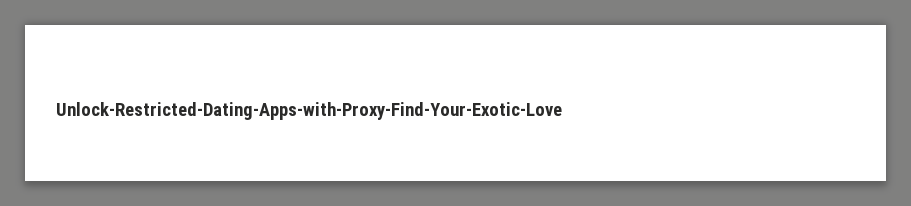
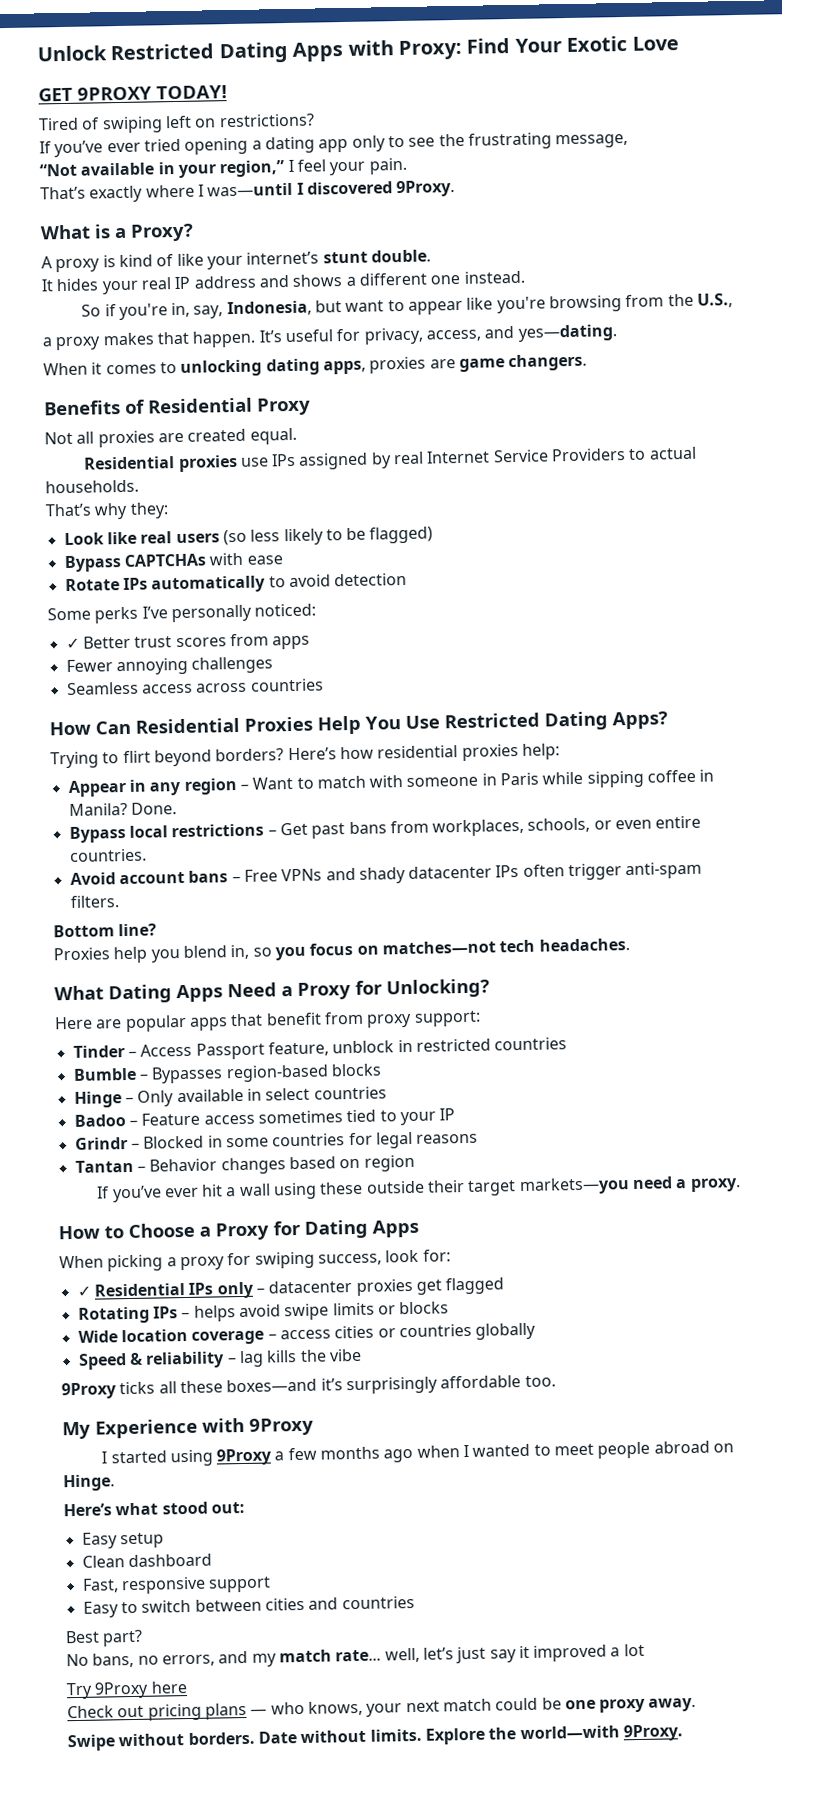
- Unlock-Restricted-Dating-Apps-with-Proxy-Find-Your-Exotic-Love
+ Unlock Restricted Dating Apps with Proxy: Find Your Exotic Love
+ GET 9PROXY TODAY!
+ Tired of swiping left on restrictions?
+ If you’ve ever tried opening a dating app only to see the frustrating message,
+ “Not available in your region,” I feel your pain.
+ That’s exactly where I was—until I discovered 9Proxy.
+ What is a Proxy?
+ A proxy is kind of like your internet’s stunt double.
+ It hides your real IP address and shows a different one instead.
+ So if you're in, say, Indonesia, but want to appear like you're browsing from the U.S.,
+ a proxy makes that happen. It’s useful for privacy, access, and yes—dating.
+ When it comes to unlocking dating apps, proxies are game changers.
+ Benefits of Residential Proxy
+ Not all proxies are created equal.
+ Residential proxies use IPs assigned by real Internet Service Providers to actual households.
+ That’s why they:
+ Look like real users (so less likely to be flagged)
+ Bypass CAPTCHAs with ease
+ Rotate IPs automatically to avoid detection
+ Some perks I’ve personally noticed:
+ ✓ Better trust scores from apps
+ Fewer annoying challenges
+ Seamless access across countries
+ How Can Residential Proxies Help You Use Restricted Dating Apps?
+ Trying to flirt beyond borders? Here’s how residential proxies help:
+ Appear in any region – Want to match with someone in Paris while sipping coffee in Manila? Done.
+ Bypass local restrictions – Get past bans from workplaces, schools, or even entire countries.
+ Avoid account bans – Free VPNs and shady datacenter IPs often trigger anti-spam filters.
+ Bottom line?
+ Proxies help you blend in, so you focus on matches—not tech headaches.
+ What Dating Apps Need a Proxy for Unlocking?
+ Here are popular apps that benefit from proxy support:
+ Tinder – Access Passport feature, unblock in restricted countries
+ Bumble – Bypasses region-based blocks
+ Hinge – Only available in select countries
+ Badoo – Feature access sometimes tied to your IP
+ Grindr – Blocked in some countries for legal reasons
+ Tantan – Behavior changes based on region
+ If you’ve ever hit a wall using these outside their target markets—you need a proxy.
+ How to Choose a Proxy for Dating Apps
+ When picking a proxy for swiping success, look for:
+ ✓ Residential IPs only – datacenter proxies get flagged
+ Rotating IPs – helps avoid swipe limits or blocks
+ Wide location coverage – access cities or countries globally
+ Speed & reliability – lag kills the vibe
+ 9Proxy ticks all these boxes—and it’s surprisingly affordable too.
+ My Experience with 9Proxy
+ I started using 9Proxy a few months ago when I wanted to meet people abroad on Hinge.
+ Here’s what stood out:
+ Easy setup
+ Clean dashboard
+ Fast, responsive support
+ Easy to switch between cities and countries
+ Best part?
+ No bans, no errors, and my match rate... well, let’s just say it improved a lot
+ Try 9Proxy here
+ Check out pricing plans — who knows, your next match could be one proxy away.
+ Swipe without borders. Date without limits. Explore the world—with 9Proxy.

